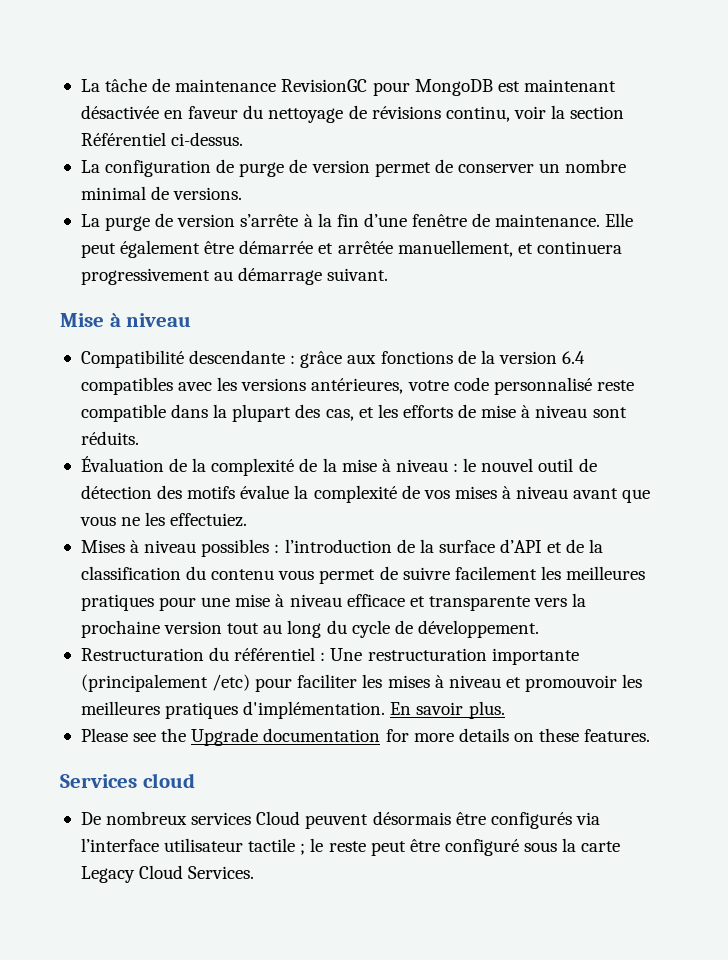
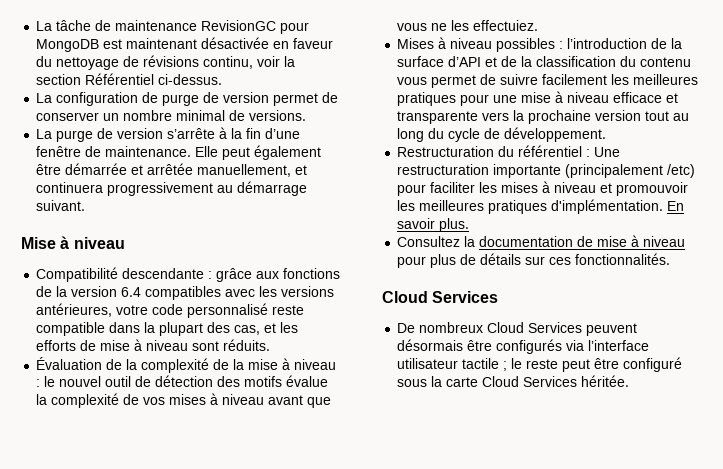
- Please see the Upgrade documentation for more details on these features.
- Services cloud
+ Consultez la documentation de mise à niveau pour plus de détails sur ces fonctionnalités.
+ Cloud Services
- De nombreux services Cloud peuvent désormais être configurés via l’interface utilisateur tactile ; le reste peut être configuré sous la carte Legacy Cloud Services.
+ De nombreux Cloud Services peuvent désormais être configurés via l’interface utilisateur tactile ; le reste peut être configuré sous la carte Cloud Services héritée.

